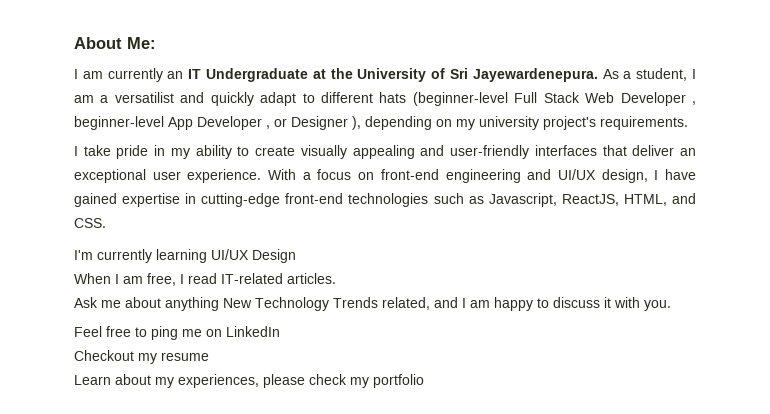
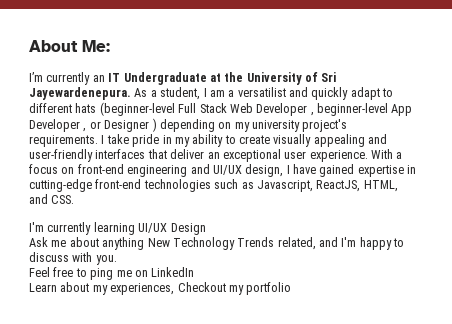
- I am currently an IT Undergraduate at the University of Sri Jayewardenepura.
+ I’m currently an IT Undergraduate at the University of Sri Jayewardenepura.
- As a student, I am a versatilist and quickly adapt to different hats (beginner-level Full Stack Web Developer , beginner-level App Developer , or Designer ), depending on my university project's requirements.
- I take pride in my ability to create visually appealing and user-friendly interfaces that deliver an exceptional user experience.
+ As a student, I am a versatilist and quickly adapt to different hats (beginner-level Full Stack Web Developer , beginner-level App Developer , or Designer ) depending on my university project's requirements. I take pride in my ability to create visually appealing and user-friendly interfaces that deliver an exceptional user experience.
- When I am free, I read IT-related articles.
- Ask me about anything New Technology Trends related, and I am happy to discuss it with you.
+ Ask me about anything New Technology Trends related, and I'm happy to discuss with you.
- Checkout my resume
- Learn about my experiences, please check my portfolio
+ Learn about my experiences, Checkout my portfolio

